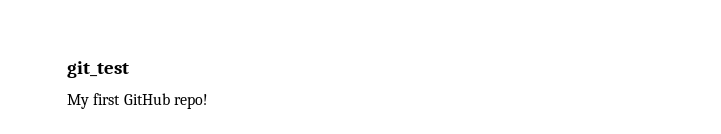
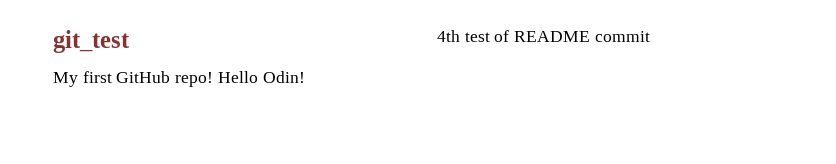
+ Hello Odin!
+ 4th test of README commit

